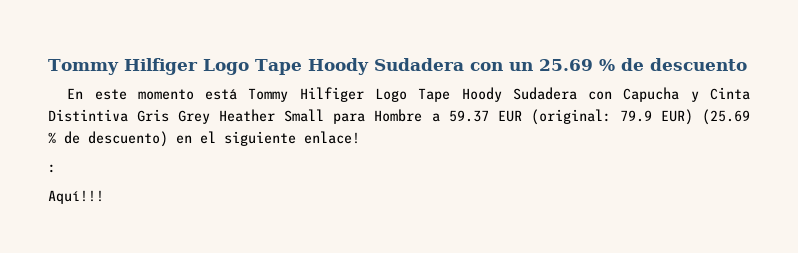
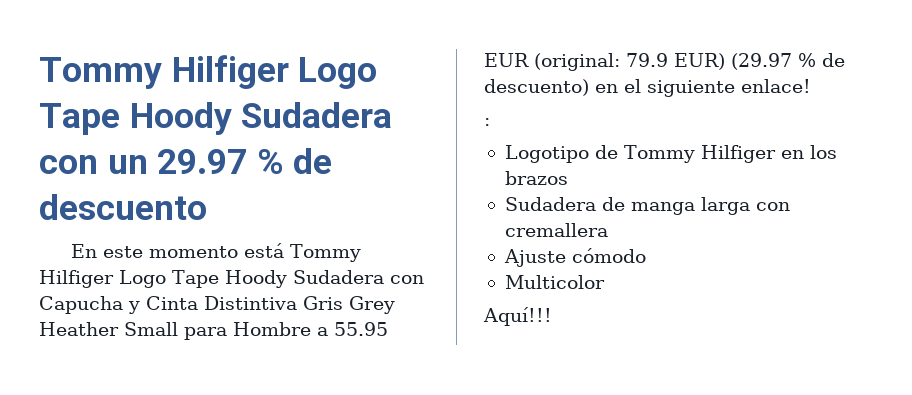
- Tommy Hilfiger Logo Tape Hoody Sudadera con un 25.69 % de descuento
+ Tommy Hilfiger Logo Tape Hoody Sudadera con un 29.97 % de descuento
- En este momento está Tommy Hilfiger Logo Tape Hoody Sudadera con Capucha y Cinta Distintiva Gris Grey Heather Small para Hombre a 59.37 EUR (original: 79.9 EUR) (25.69 % de descuento) en el siguiente enlace!
+ En este momento está Tommy Hilfiger Logo Tape Hoody Sudadera con Capucha y Cinta Distintiva Gris Grey Heather Small para Hombre a 55.95 EUR (original: 79.9 EUR) (29.97 % de descuento) en el siguiente enlace!
+ Logotipo de Tommy Hilfiger en los brazos
+ Sudadera de manga larga con cremallera
+ Ajuste cómodo
+ Multicolor

